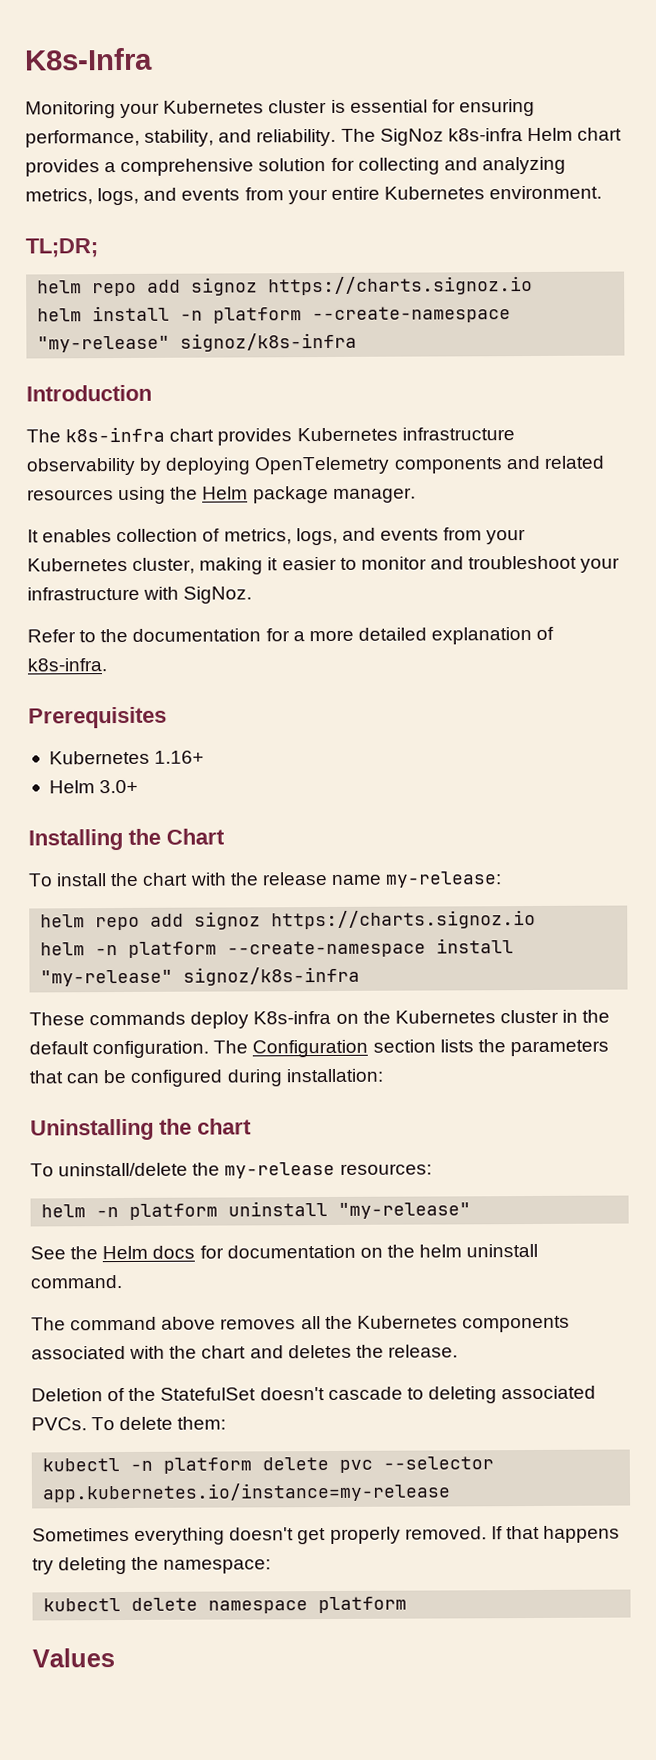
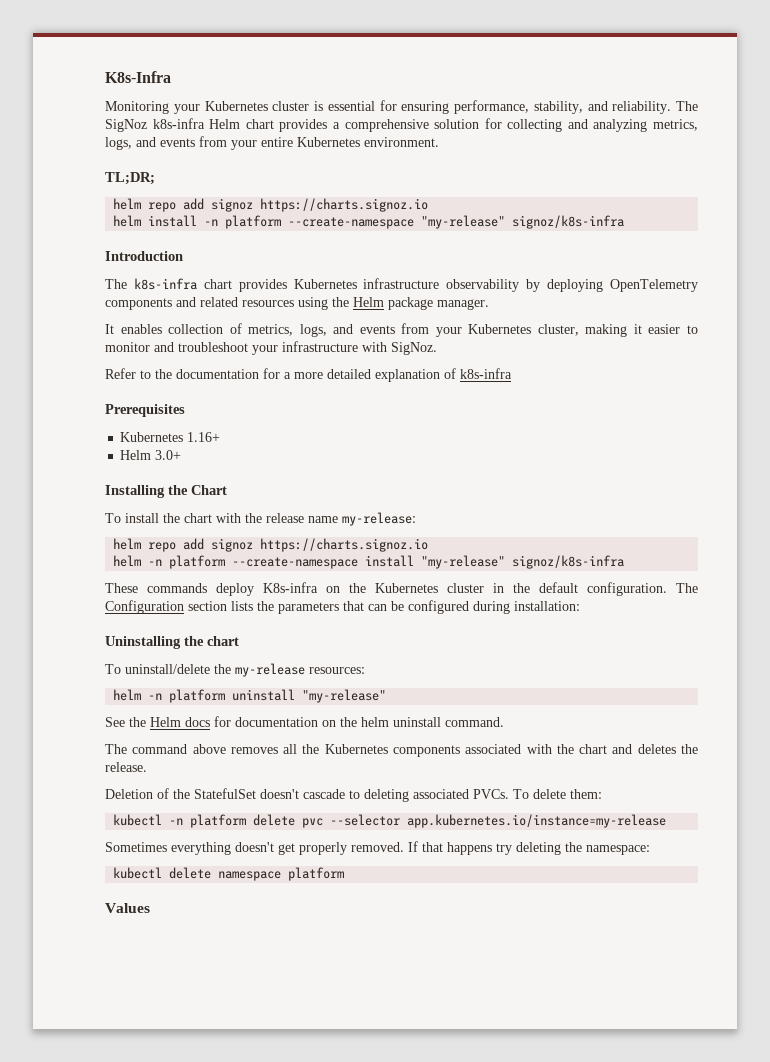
- Refer to the documentation for a more detailed explanation of k8s-infra.
+ Refer to the documentation for a more detailed explanation of k8s-infra

